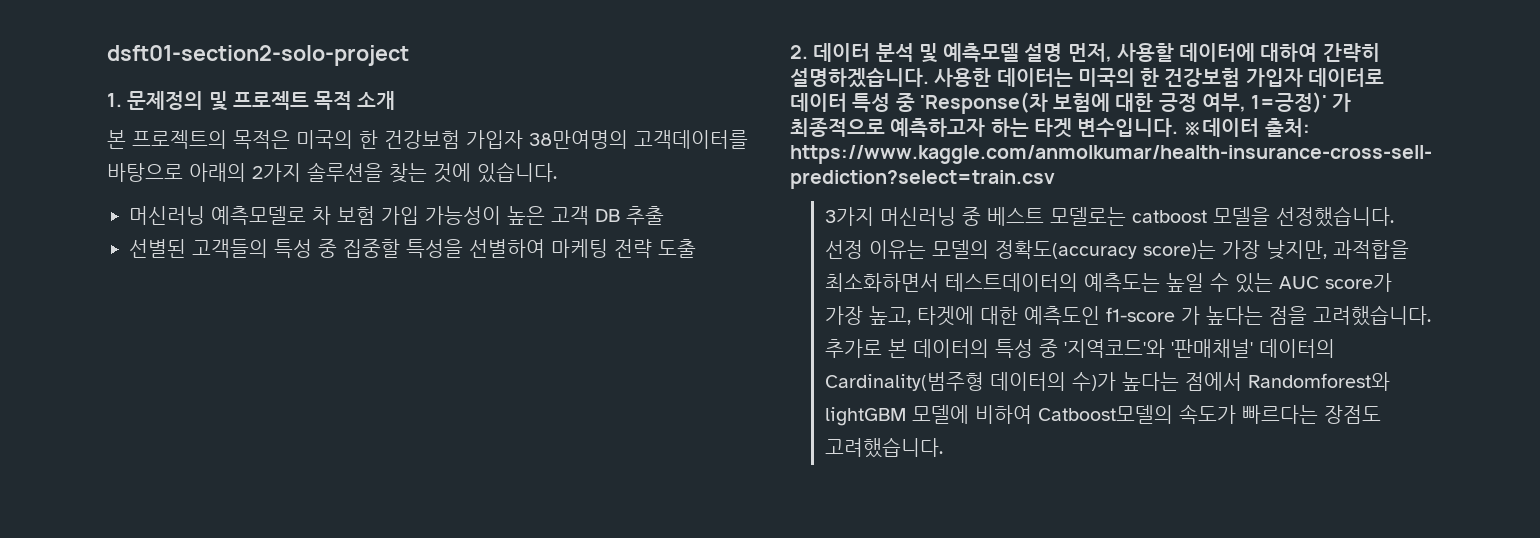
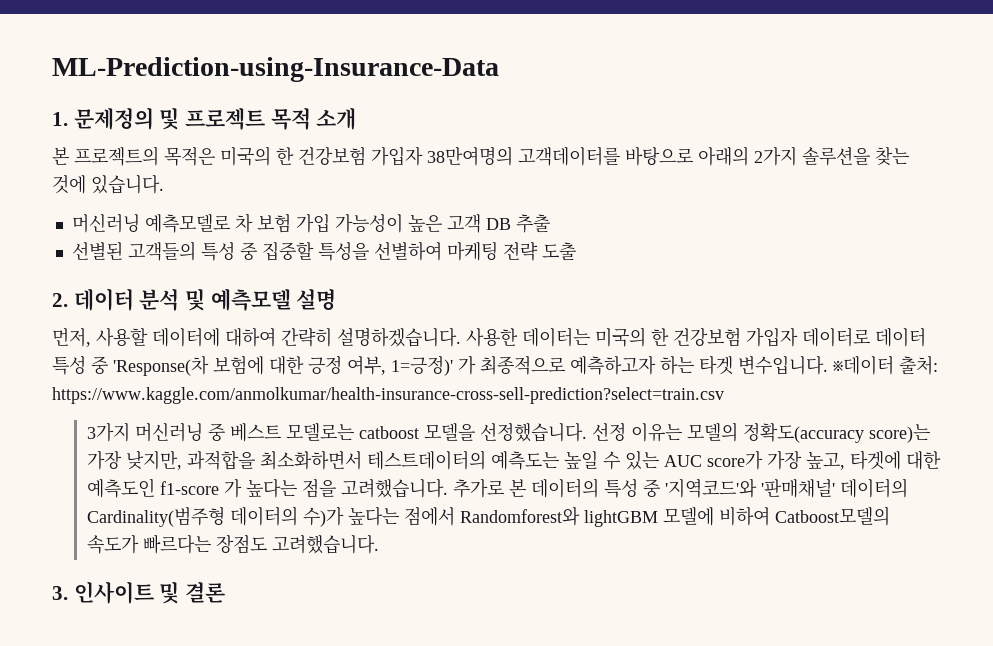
- dsft01-section2-solo-project
+ ML-Prediction-using-Insurance-Data
- 2. 데이터 분석 및 예측모델 설명 먼저, 사용할 데이터에 대하여 간략히 설명하겠습니다.
+ 2. 데이터 분석 및 예측모델 설명
+ 먼저, 사용할 데이터에 대하여 간략히 설명하겠습니다.
+ 3. 인사이트 및 결론

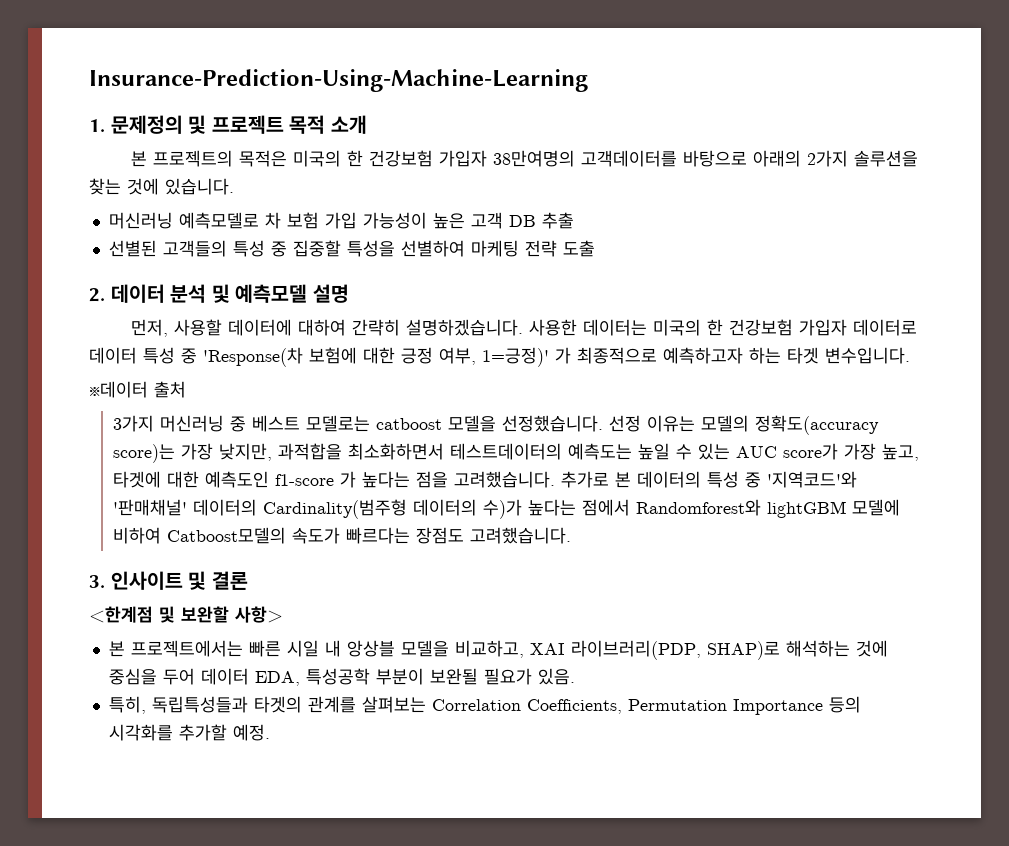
- ML-Prediction-using-Insurance-Data
+ Insurance-Prediction-Using-Machine-Learning
- 사용한 데이터는 미국의 한 건강보험 가입자 데이터로 데이터 특성 중 'Response(차 보험에 대한 긍정 여부, 1=긍정)' 가 최종적으로 예측하고자 하는 타겟 변수입니다. ※데이터 출처: https://www.kaggle.com/anmolkumar/health-insurance-cross-sell-prediction?select=train.csv
+ 사용한 데이터는 미국의 한 건강보험 가입자 데이터로 데이터 특성 중 'Response(차 보험에 대한 긍정 여부, 1=긍정)' 가 최종적으로 예측하고자 하는 타겟 변수입니다.
+ ※데이터 출처
+ <한계점 및 보완할 사항>
+ 본 프로젝트에서는 빠른 시일 내 앙상블 모델을 비교하고, XAI 라이브러리(PDP, SHAP)로 해석하는 것에 중심을 두어 데이터 EDA, 특성공학 부분이 보완될 필요가 있음.
+ 특히, 독립특성들과 타겟의 관계를 살펴보는 Correlation Coefficients, Permutation Importance 등의 시각화를 추가할 예정.

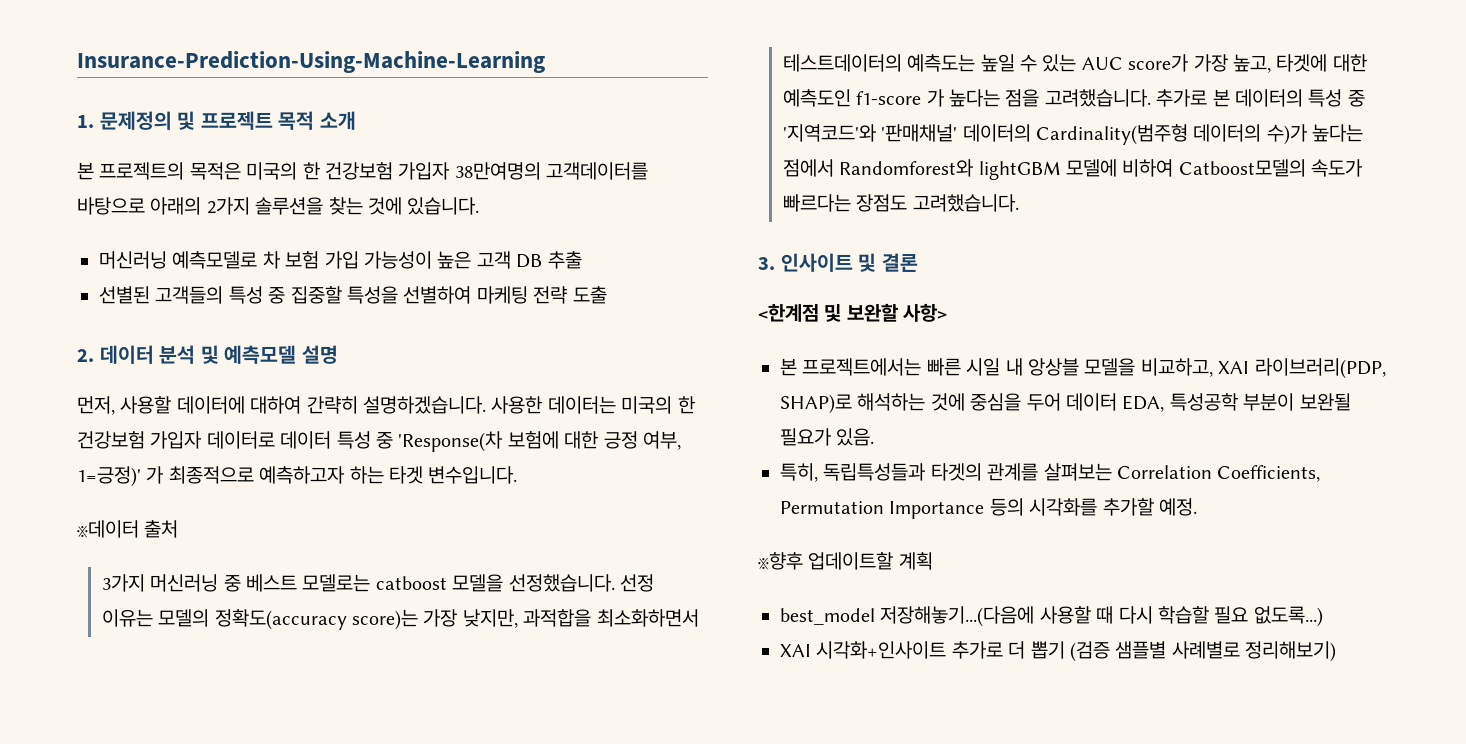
+ ※향후 업데이트할 계획
+ best_model 저장해놓기...(다음에 사용할 때 다시 학습할 필요 없도록...)
+ XAI 시각화+인사이트 추가로 더 뽑기 (검증 샘플별 사례별로 정리해보기)

